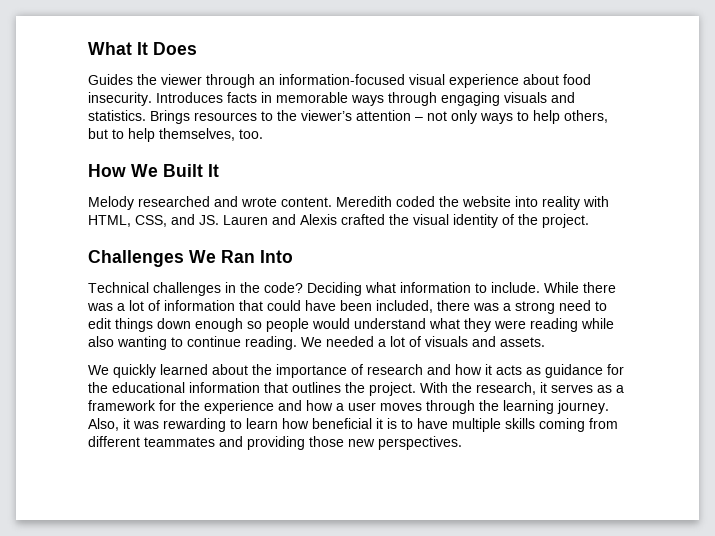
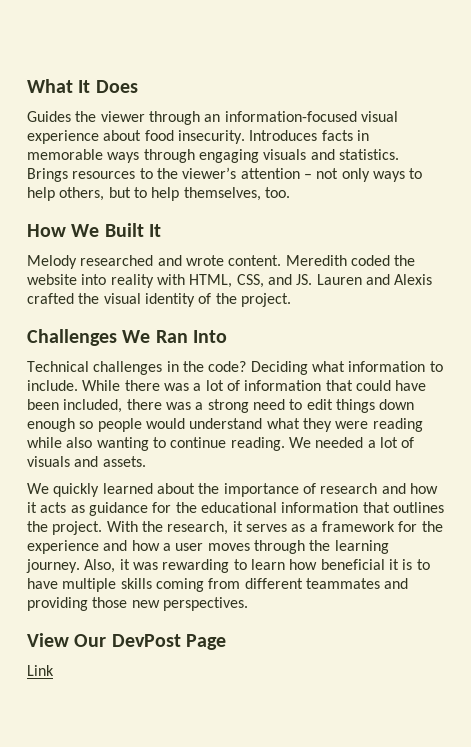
+ View Our DevPost Page
+ Link

